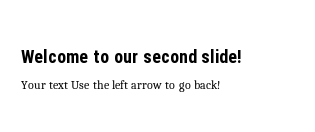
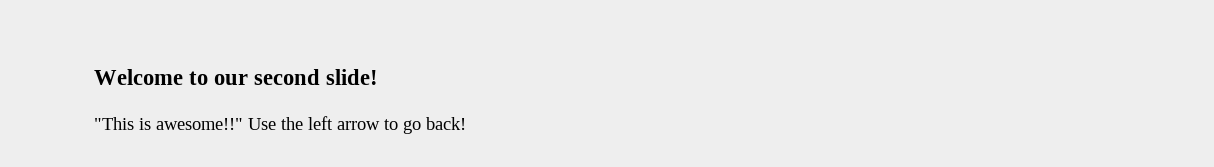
- Your text Use the left arrow to go back!
+ "This is awesome!!" Use the left arrow to go back!

